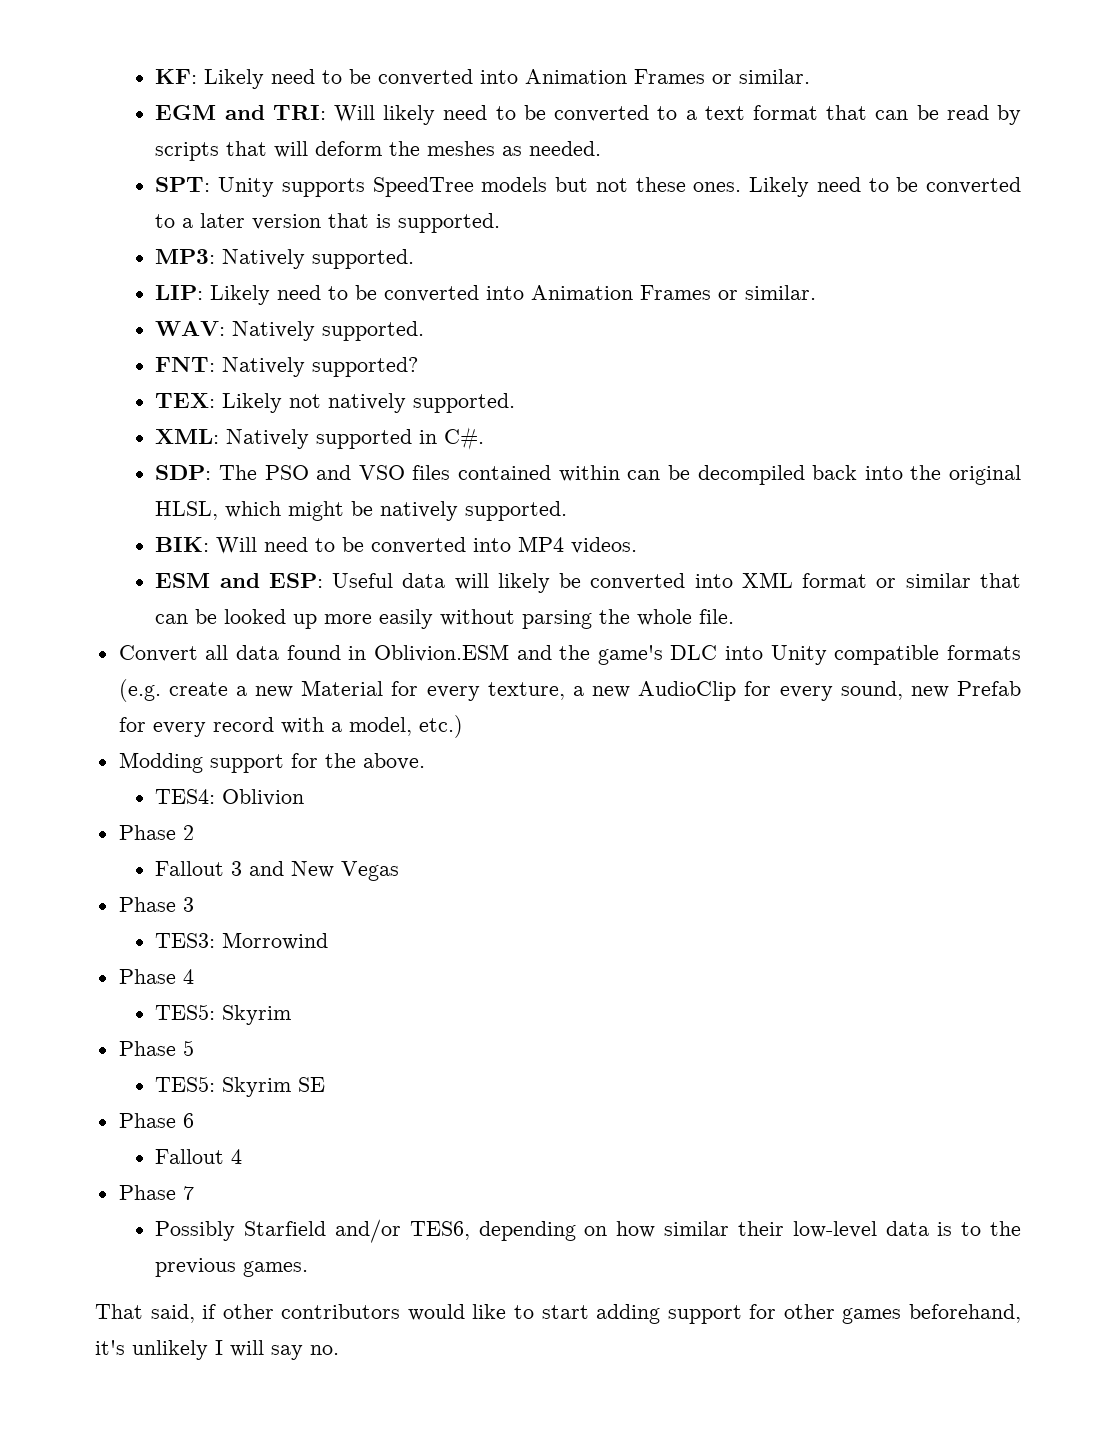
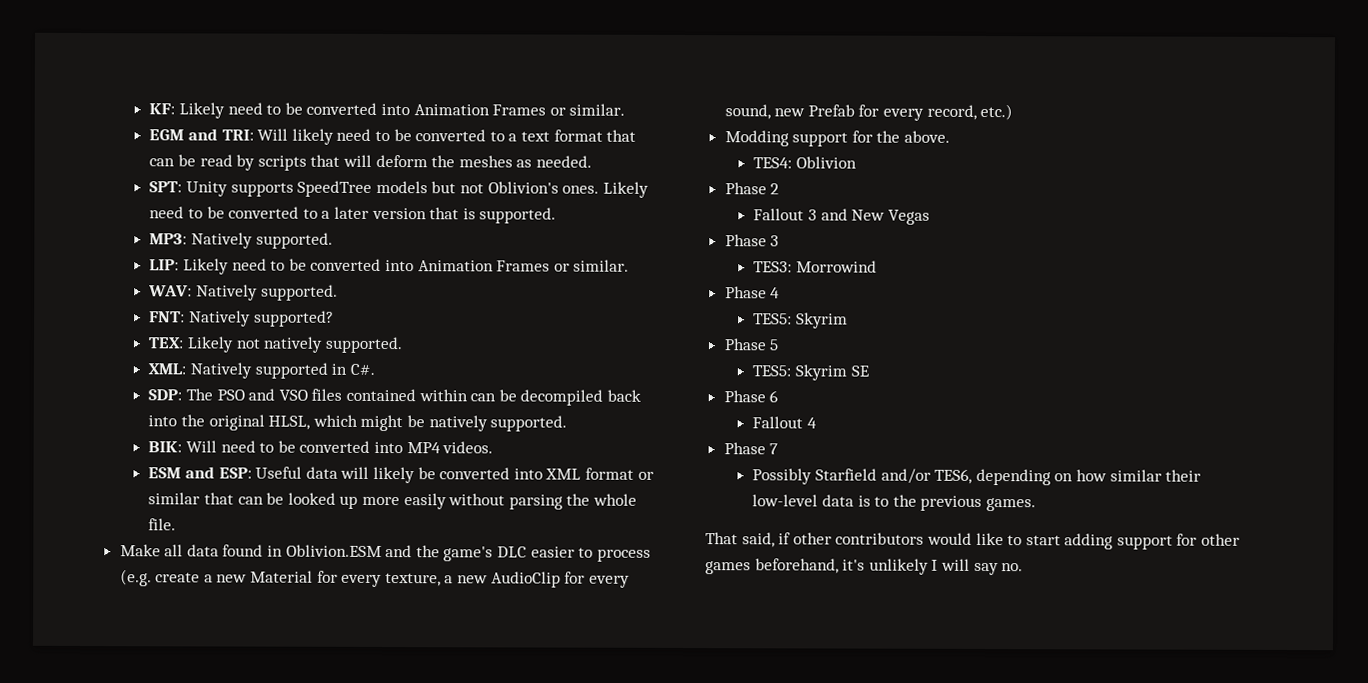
- SPT: Unity supports SpeedTree models but not these ones.
+ SPT: Unity supports SpeedTree models but not Oblivion's ones.
- Convert all data found in Oblivion.ESM and the game's DLC into Unity compatible formats (e.g. create a new Material for every texture, a new AudioClip for every sound, new Prefab for every record with a model, etc.)
+ Make all data found in Oblivion.ESM and the game's DLC easier to process (e.g. create a new Material for every texture, a new AudioClip for every sound, new Prefab for every record, etc.)

